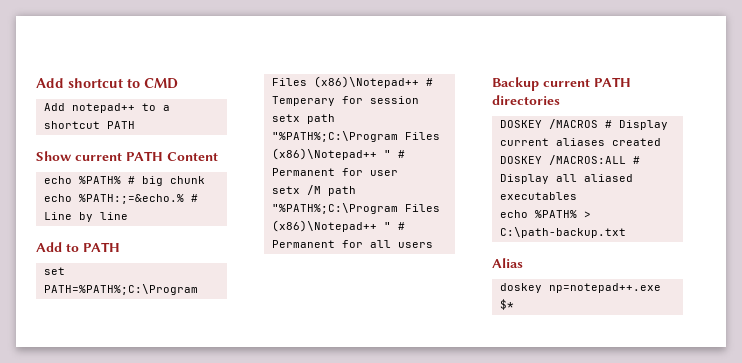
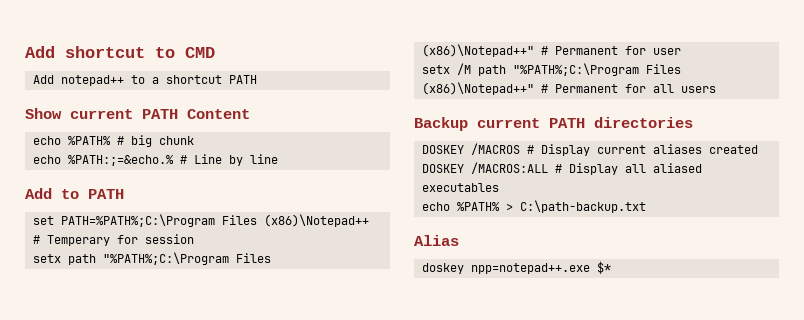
- setx path "%PATH%;C:\Program Files (x86)\Notepad++ " # Permanent for user
+ setx path "%PATH%;C:\Program Files (x86)\Notepad++" # Permanent for user
- setx /M path "%PATH%;C:\Program Files (x86)\Notepad++ " # Permanent for all users
+ setx /M path "%PATH%;C:\Program Files (x86)\Notepad++" # Permanent for all users
- doskey np=notepad++.exe $*
+ doskey npp=notepad++.exe $*

